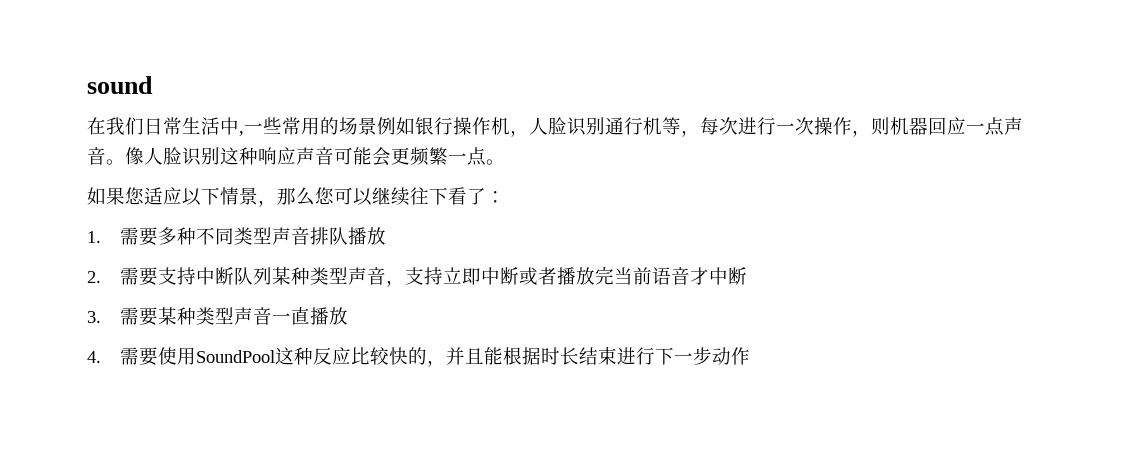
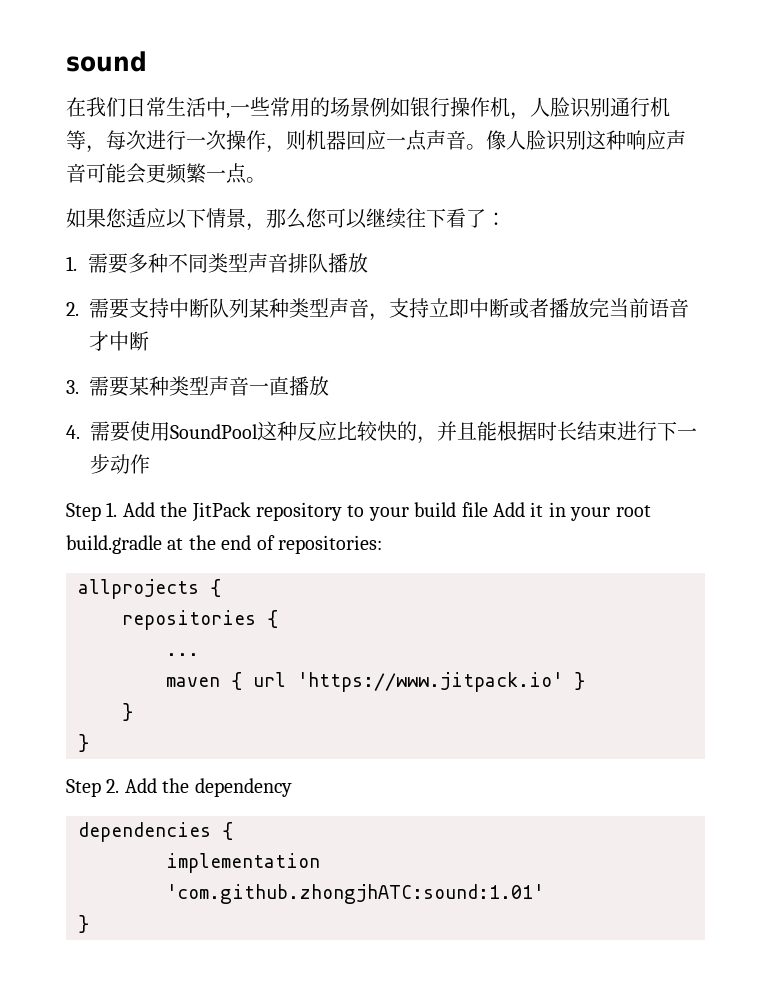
+ Step 1. Add the JitPack repository to your build file Add it in your root build.gradle at the end of repositories:
+ allprojects {
+ repositories {
+ ...
+ maven { url 'https://www.jitpack.io' }
+ }
+ }
+ Step 2. Add the dependency
+ dependencies {
+ implementation 'com.github.zhongjhATC:sound:1.01'
+ }

